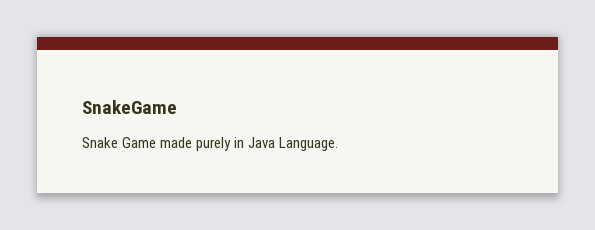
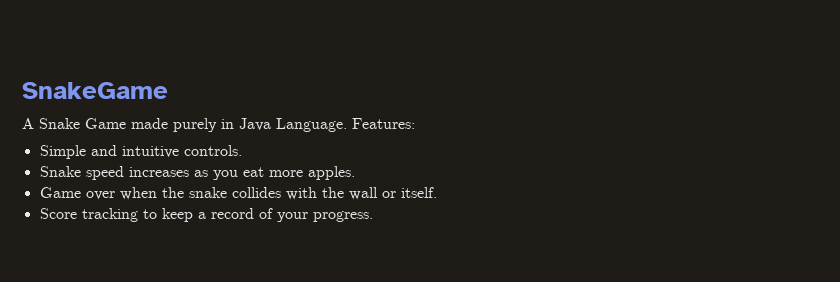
- Snake Game made purely in Java Language.
+ A Snake Game made purely in Java Language.
+ Features:
+ Simple and intuitive controls.
+ Snake speed increases as you eat more apples.
+ Game over when the snake collides with the wall or itself.
+ Score tracking to keep a record of your progress.

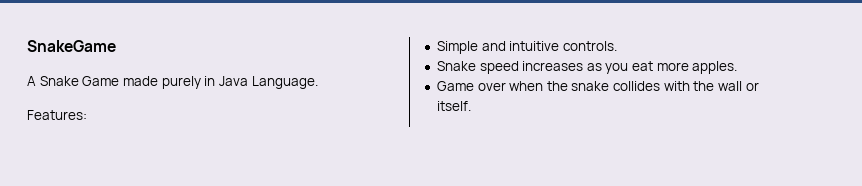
- A Snake Game made purely in Java Language. Features:
+ A Snake Game made purely in Java Language.
+ Features:
- Score tracking to keep a record of your progress.

